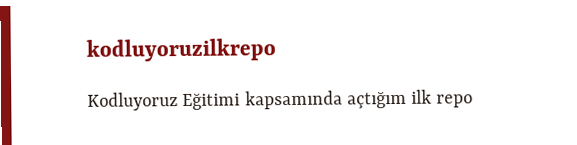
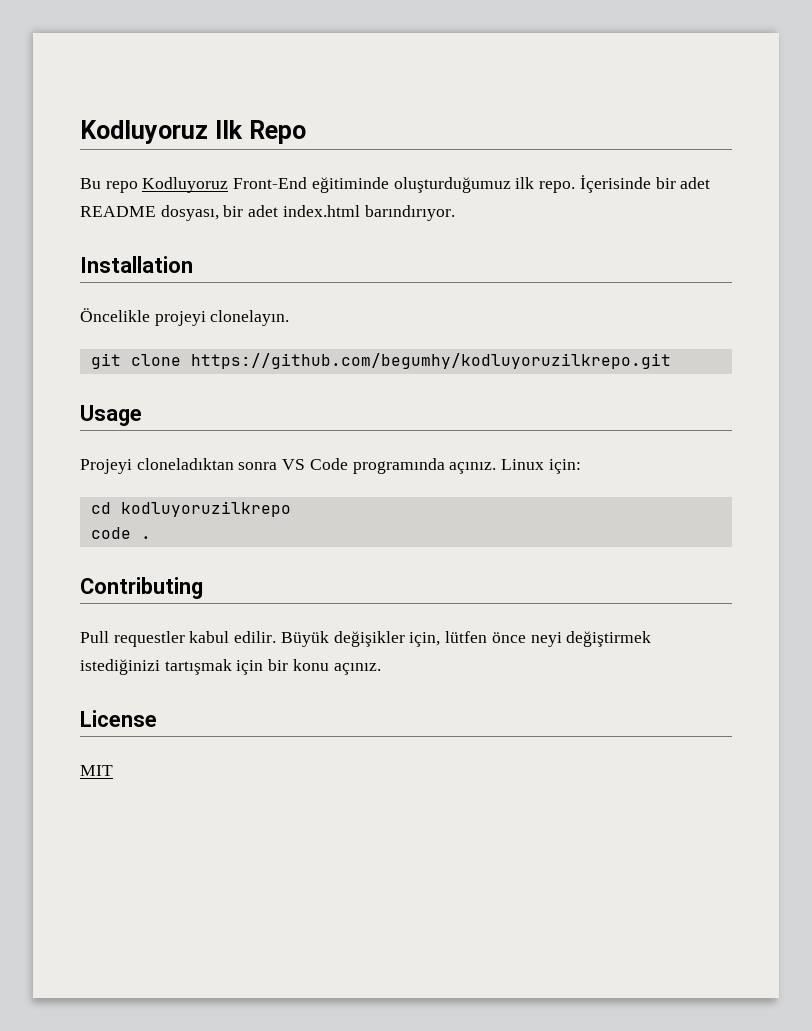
- kodluyoruzilkrepo
- Kodluyoruz Eğitimi kapsamında açtığım ilk repo
+ Kodluyoruz Ilk Repo
+ Bu repo Kodluyoruz Front-End eğitiminde oluşturduğumuz ilk repo. İçerisinde bir adet README dosyası, bir adet index.html barındırıyor.
+ Installation
+ Öncelikle projeyi clonelayın.
+ git clone https://github.com/begumhy/kodluyoruzilkrepo.git
+ Usage
+ Projeyi cloneladıktan sonra VS Code programında açınız. Linux için:
+ cd kodluyoruzilkrepo
+ code .
+ Contributing
+ Pull requestler kabul edilir. Büyük değişikler için, lütfen önce neyi değiştirmek istediğinizi tartışmak için bir konu açınız.
+ License
+ MIT

